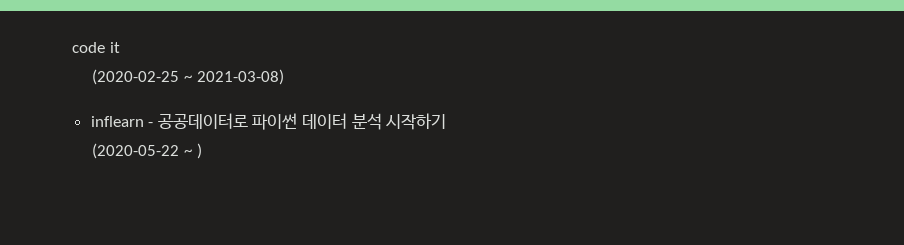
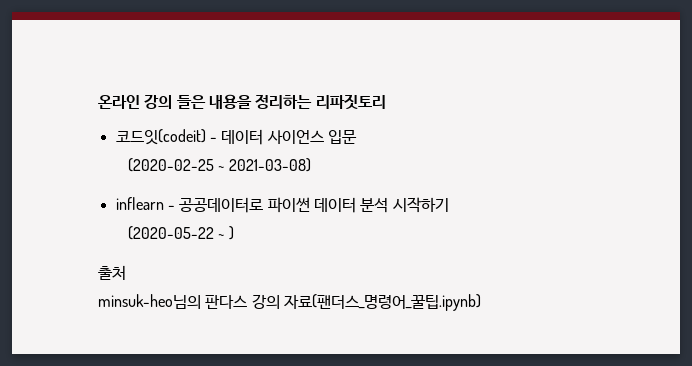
- code it
+ 온라인 강의 들은 내용을 정리하는 리파짓토리
+ 코드잇(codeit) - 데이터 사이언스 입문
+ 출처
+ minsuk-heo님의 판다스 강의 자료(팬더스_명령어_꿀팁.ipynb)

